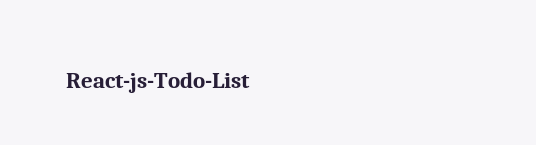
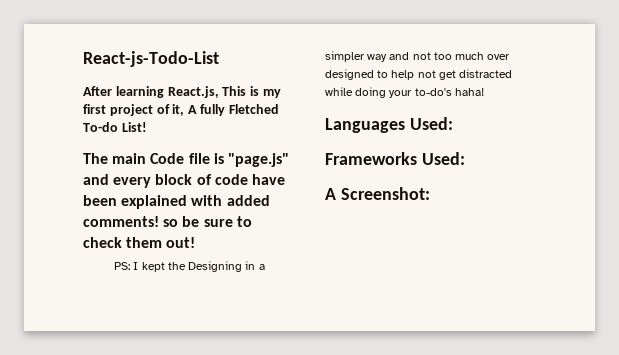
+ After learning React.js, This is my first project of it, A fully Fletched To-do List!
+ The main Code file is "page.js" and every block of code have been explained with added comments! so be sure to check them out!
+ PS: I kept the Designing in a simpler way and not too much over designed to help not get distracted while doing your to-do's haha!
+ Languages Used:
+ Frameworks Used:
+ A Screenshot:

